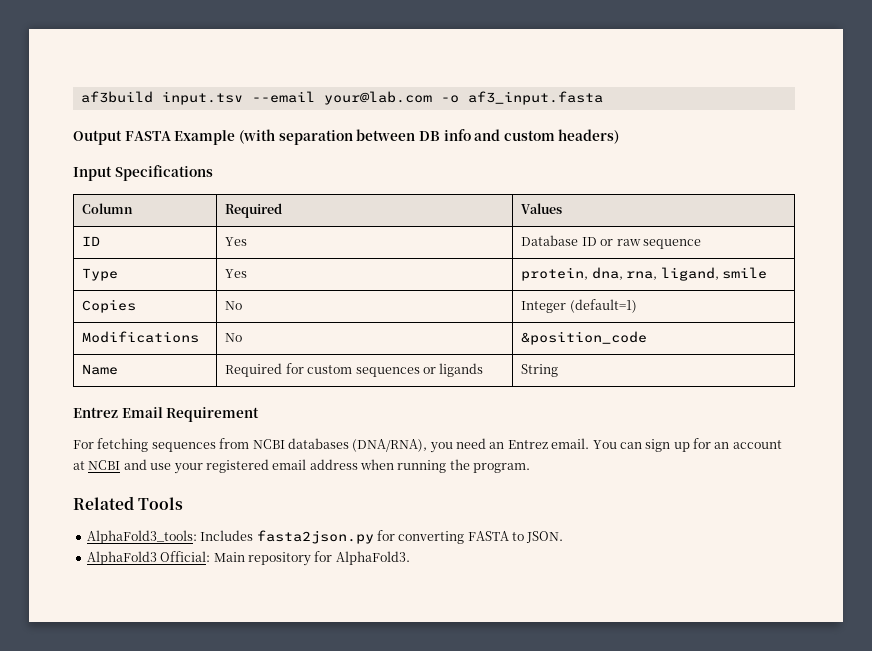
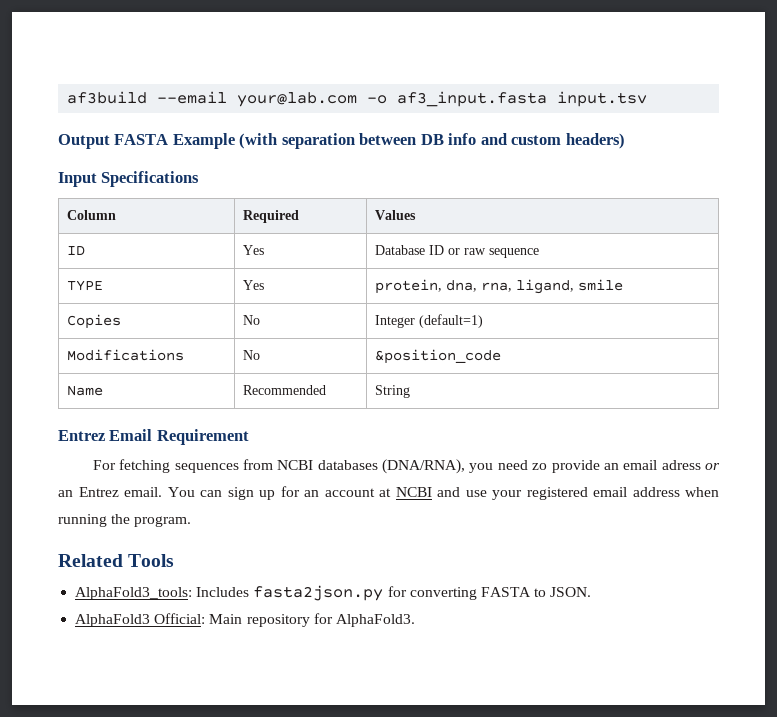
- af3build input.tsv --email your@lab.com -o af3_input.fasta
+ af3build --email your@lab.com -o af3_input.fasta input.tsv
- Type | Yes | protein, dna, rna, ligand, smile
+ TYPE | Yes | protein, dna, rna, ligand, smile
- Name | Required for custom sequences or ligands | String
+ Name | Recommended | String
- For fetching sequences from NCBI databases (DNA/RNA), you need an Entrez email.
+ For fetching sequences from NCBI databases (DNA/RNA), you need zo provide an email adress or an Entrez email.

